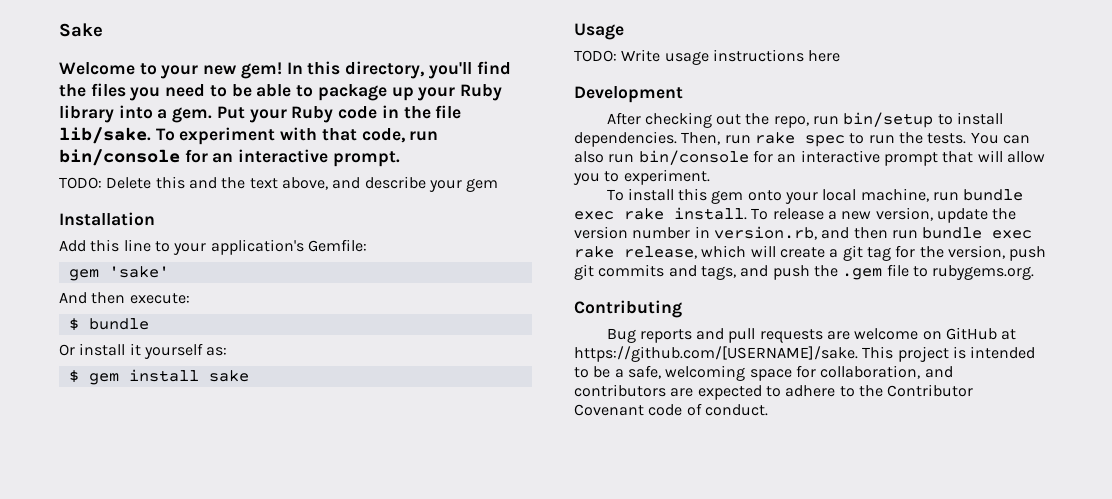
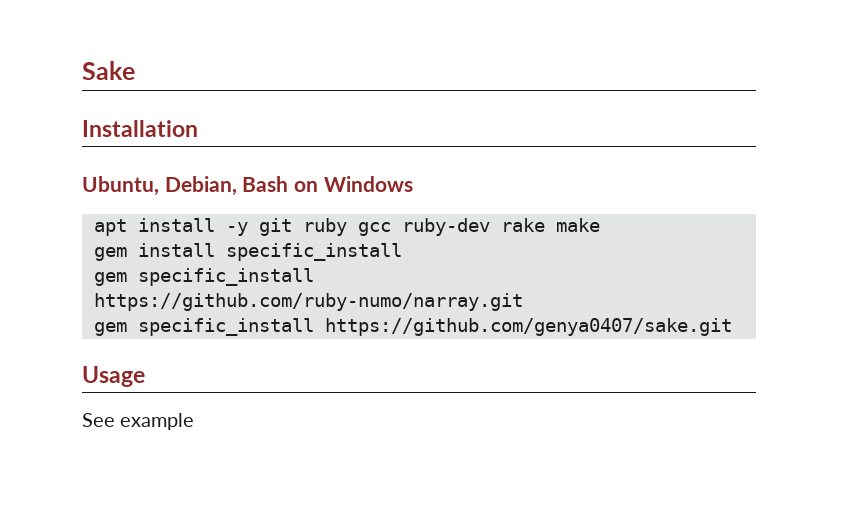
- Welcome to your new gem! In this directory, you'll find the files you need to be able to package up your Ruby library into a gem. Put your Ruby code in the file lib/sake. To experiment with that code, run bin/console for an interactive prompt.
- TODO: Delete this and the text above, and describe your gem
  Installation
- Add this line to your application's Gemfile:
- gem 'sake'
- And then execute:
- $ bundle
- Or install it yourself as:
- $ gem install sake
+ Ubuntu, Debian, Bash on Windows
+ apt install -y git ruby gcc ruby-dev rake make
+ gem install specific_install
+ gem specific_install https://github.com/ruby-numo/narray.git
+ gem specific_install https://github.com/genya0407/sake.git
  Usage
- TODO: Write usage instructions here
- Development
- After checking out the repo, run bin/setup to install dependencies. Then, run rake spec to run the tests. You can also run bin/console for an interactive prompt that will allow you to experiment.
- To install this gem onto your local machine, run bundle exec rake install. To release a new version, update the version number in version.rb, and then run bundle exec rake release, which will create a git tag for the version, push git commits and tags, and push the .gem file to rubygems.org.
- Contributing
- Bug reports and pull requests are welcome on GitHub at https://github.com/[USERNAME]/sake. This project is intended to be a safe, welcoming space for collaboration, and contributors are expected to adhere to the Contributor Covenant code of conduct.
+ See example

